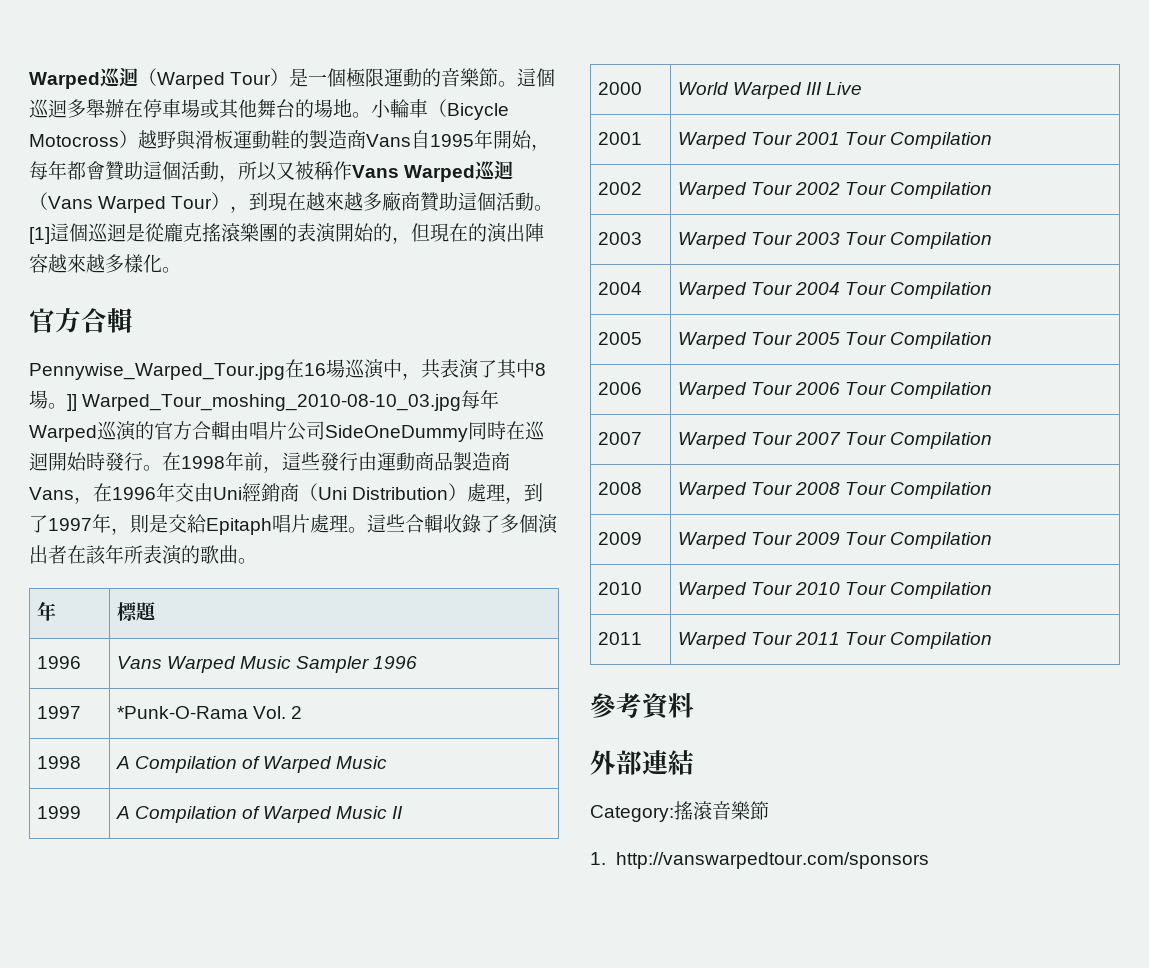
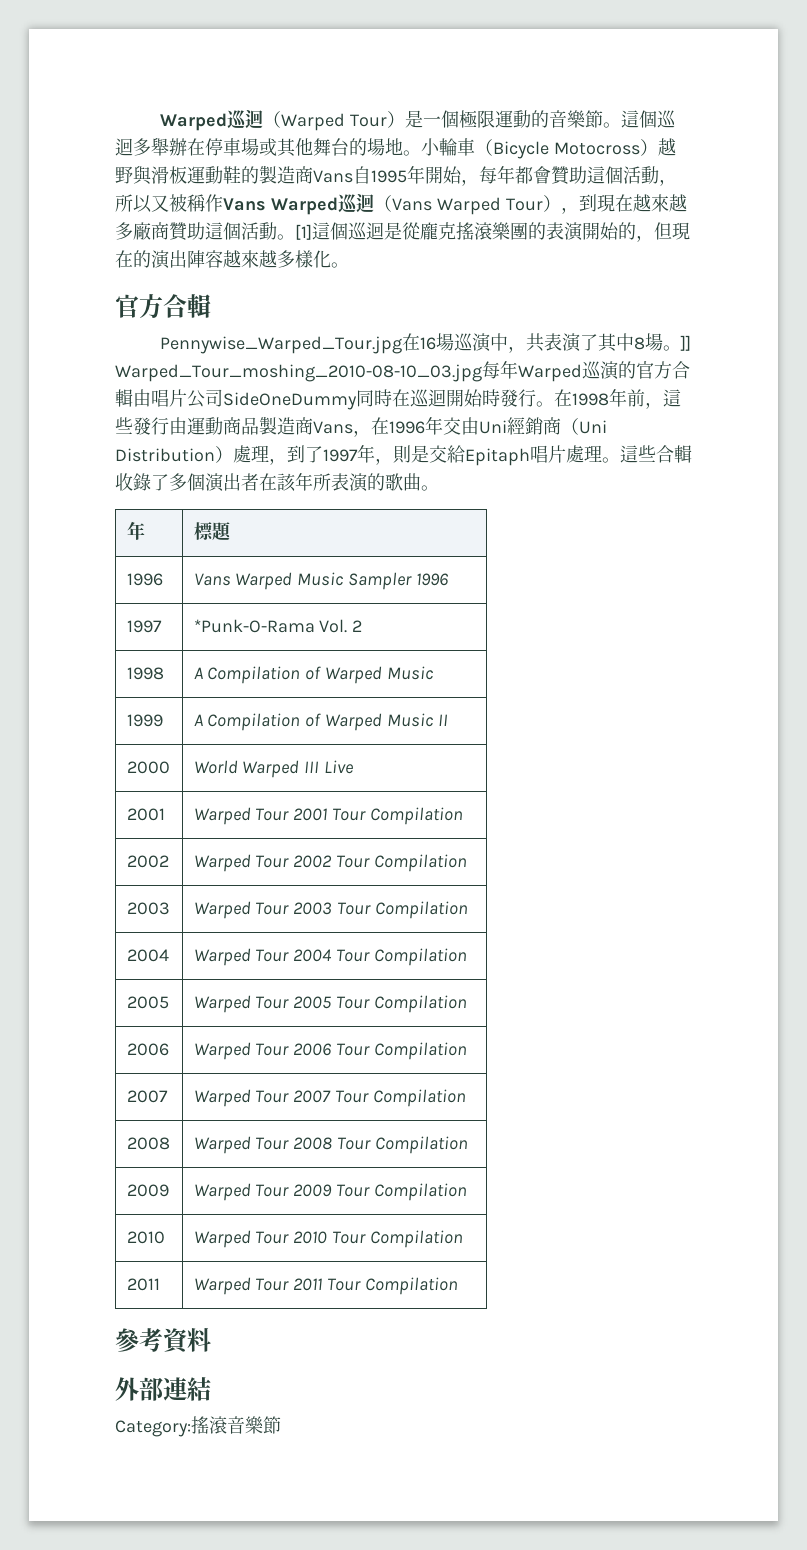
- 1. http://vanswarpedtour.com/sponsors

